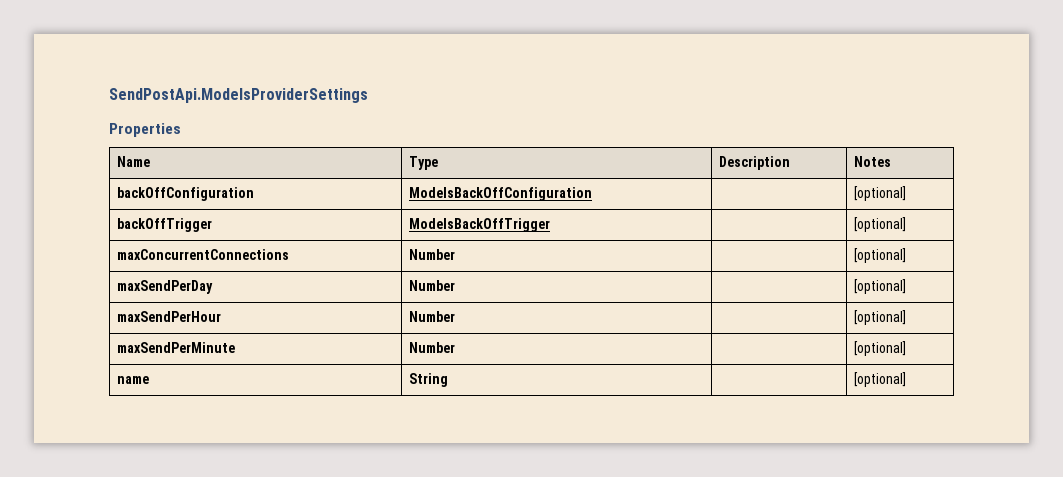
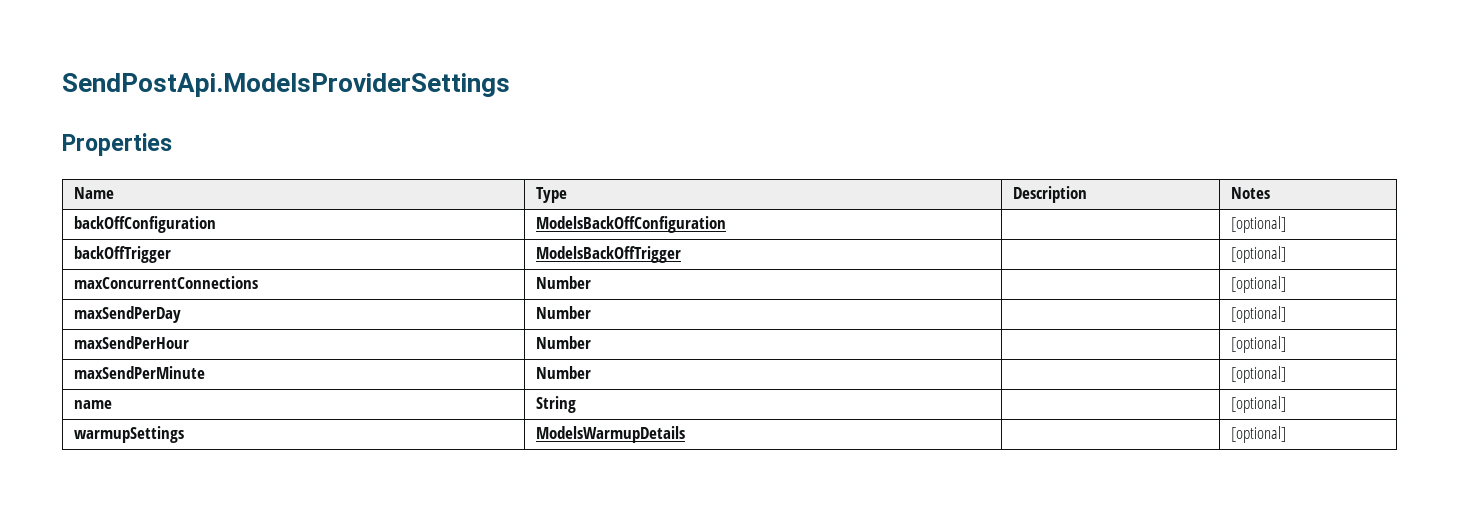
+ warmupSettings | ModelsWarmupDetails | | [optional]

